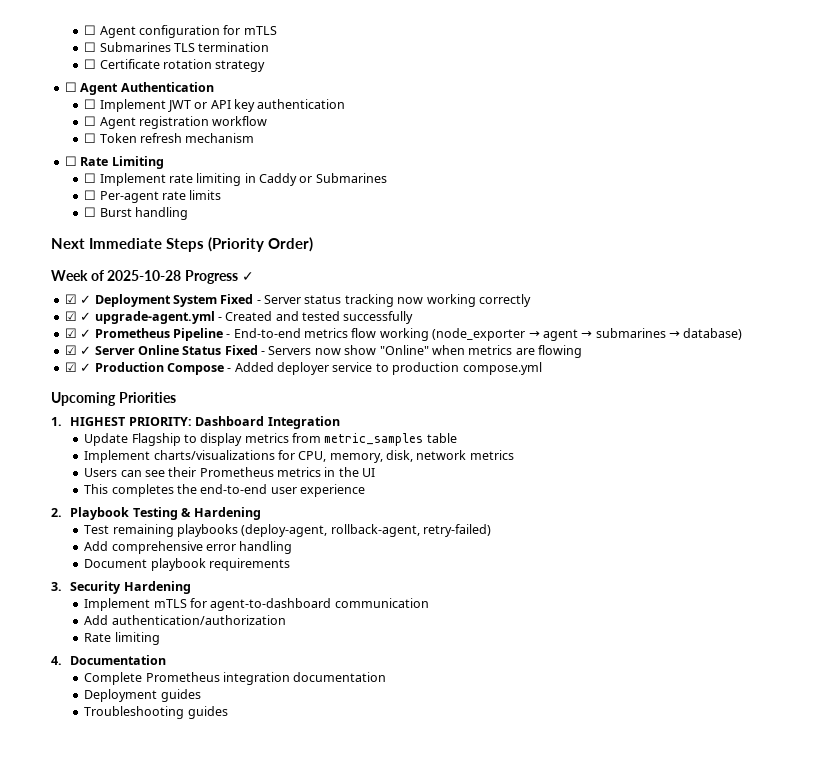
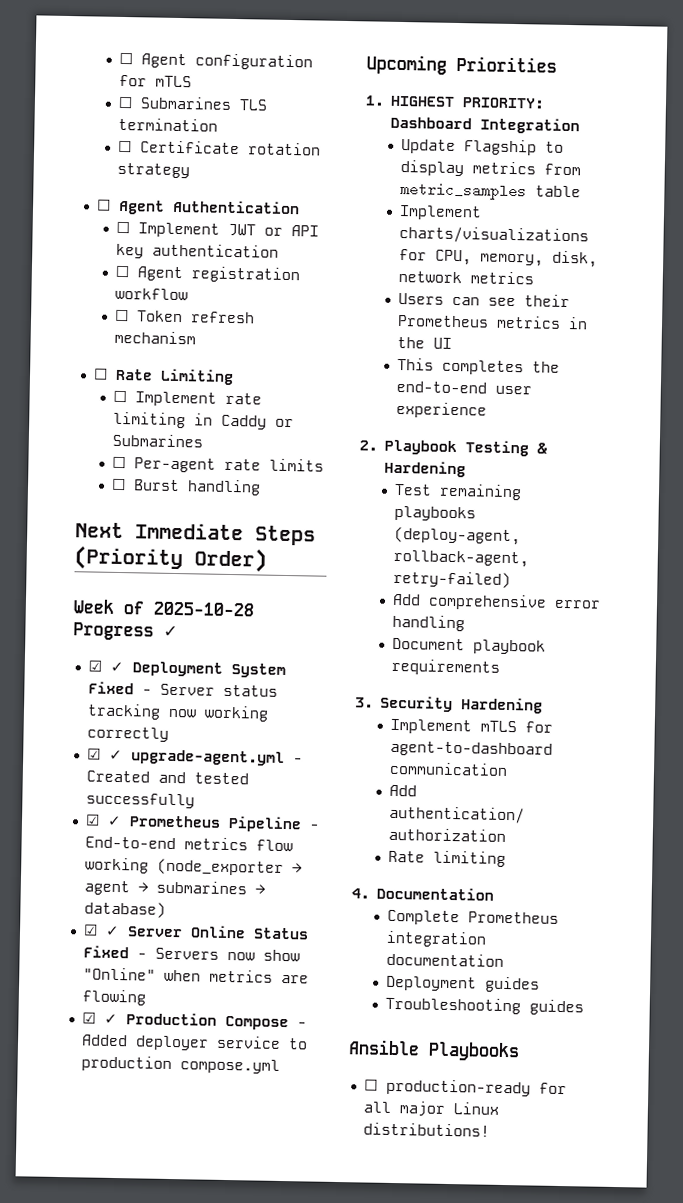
+ Ansible Playbooks
+ ☐ production-ready for all major Linux distributions!

